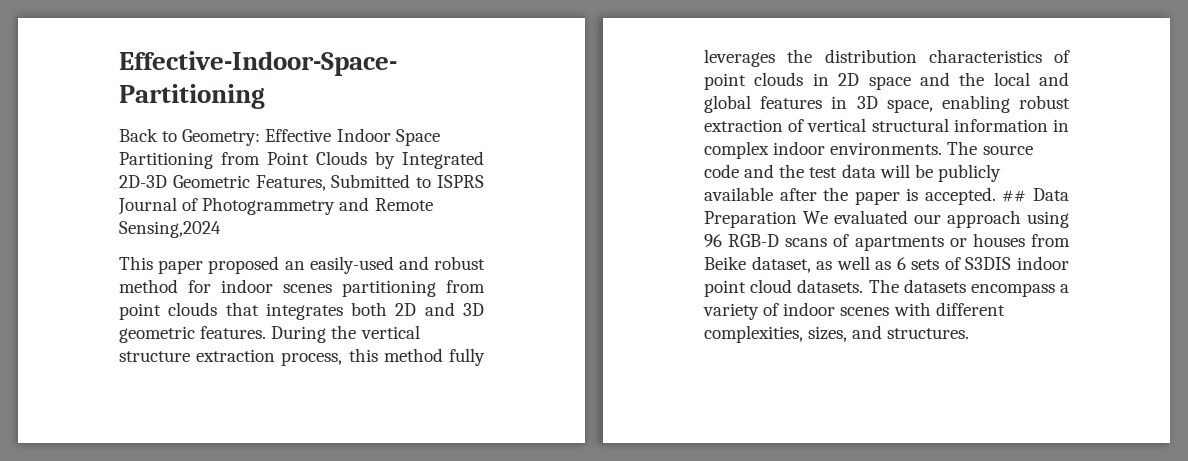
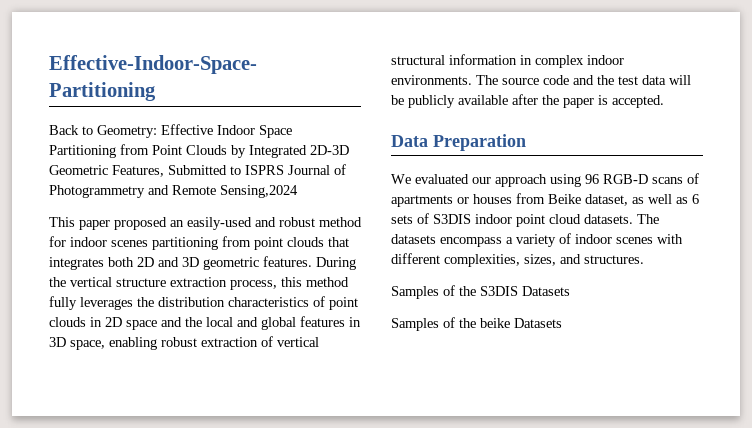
- The source code and the test data will be publicly available after the paper is accepted. ## Data Preparation We evaluated our approach using 96 RGB-D scans of apartments or houses from Beike dataset, as well as 6 sets of S3DIS indoor point cloud datasets.
+ The source code and the test data will be publicly available after the paper is accepted.
+ Data Preparation
+ We evaluated our approach using 96 RGB-D scans of apartments or houses from Beike dataset, as well as 6 sets of S3DIS indoor point cloud datasets.
+ Samples of the S3DIS Datasets
+ Samples of the beike Datasets

